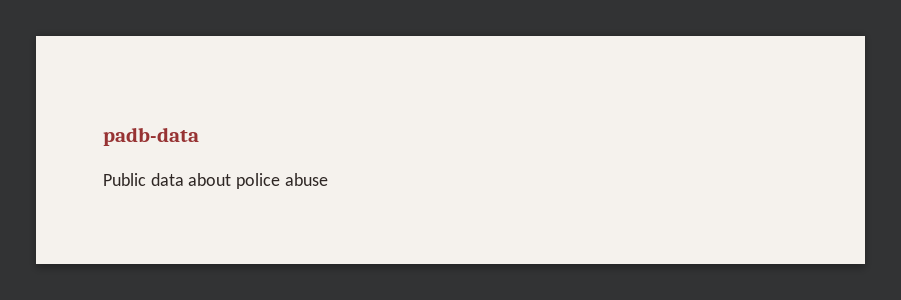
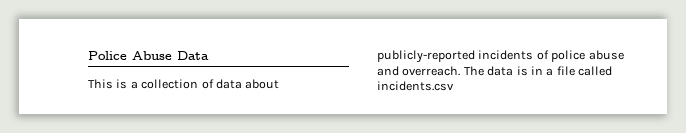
- padb-data
- Public data about police abuse
+ Police Abuse Data
+ This is a collection of data about publicly-reported incidents of police abuse and overreach. The data is in a file called incidents.csv

